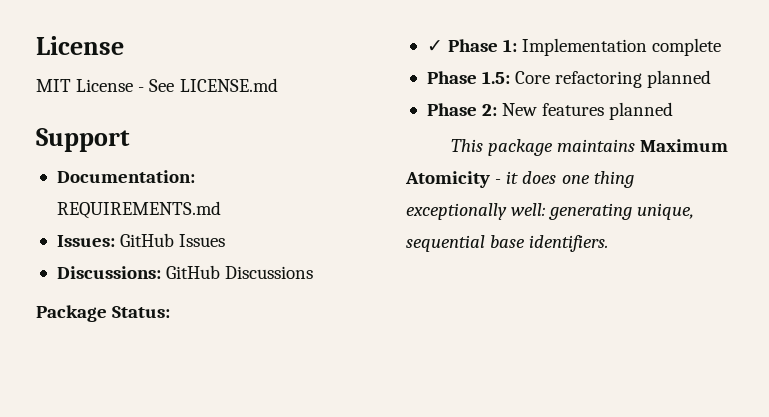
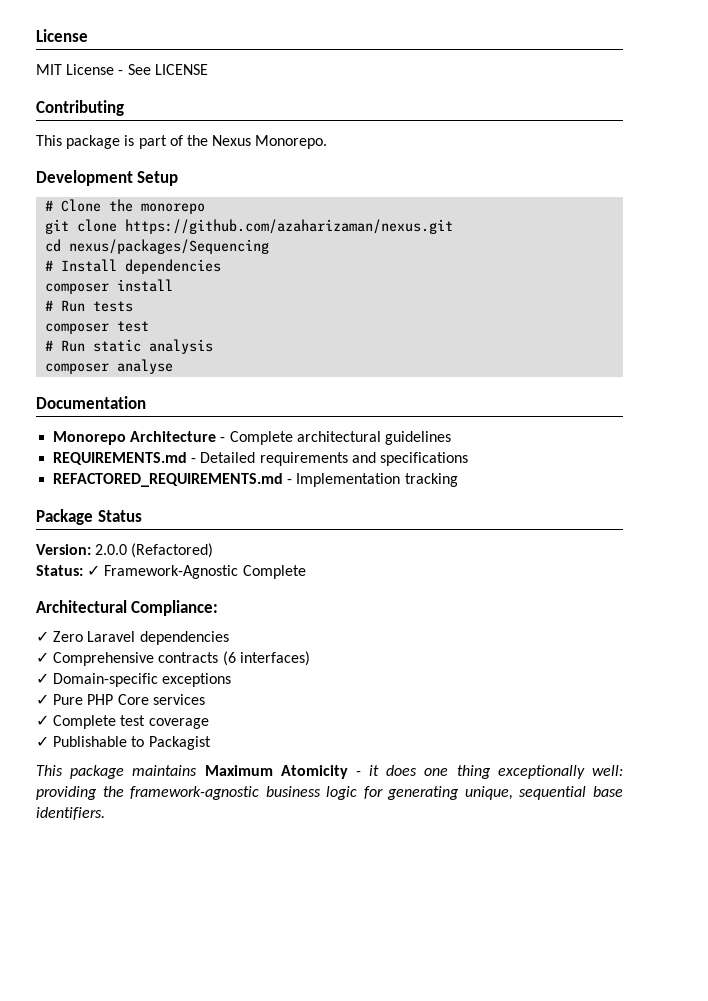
- MIT License - See LICENSE.md
- Support
- Documentation: REQUIREMENTS.md
- Issues: GitHub Issues
- Discussions: GitHub Discussions
- Package Status:
- ✓ Phase 1: Implementation complete
- Phase 1.5: Core refactoring planned
- Phase 2: New features planned
+ MIT License - See LICENSE
+ Contributing
+ This package is part of the Nexus Monorepo.
+ Development Setup
+ # Clone the monorepo
+ git clone https://github.com/azaharizaman/nexus.git
+ cd nexus/packages/Sequencing
+ # Install dependencies
+ composer install
+ # Run tests
+ composer test
+ # Run static analysis
+ composer analyse
+ Documentation
+ Monorepo Architecture - Complete architectural guidelines
+ REQUIREMENTS.md - Detailed requirements and specifications
+ REFACTORED_REQUIREMENTS.md - Implementation tracking
+ Package Status
+ Version: 2.0.0 (Refactored)
+ Status: ✓ Framework-Agnostic Complete
+ Architectural Compliance:
+ ✓ Zero Laravel dependencies
+ ✓ Comprehensive contracts (6 interfaces)
+ ✓ Domain-specific exceptions
+ ✓ Pure PHP Core services
+ ✓ Complete test coverage
+ ✓ Publishable to Packagist
- This package maintains Maximum Atomicity - it does one thing exceptionally well: generating unique, sequential base identifiers.
+ This package maintains Maximum Atomicity - it does one thing exceptionally well: providing the framework-agnostic business logic for generating unique, sequential base identifiers.

